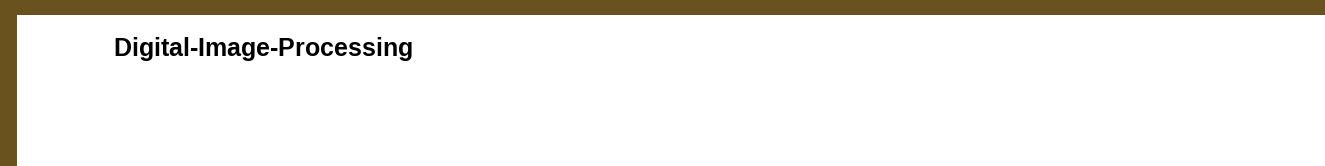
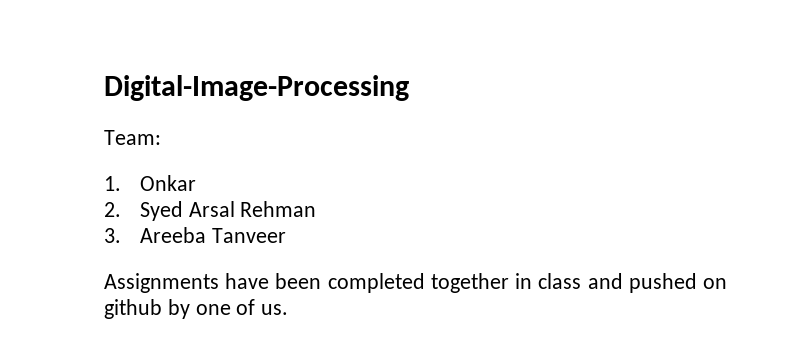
+ Team:
+ 1. Onkar
+ 2. Syed Arsal Rehman
+ 3. Areeba Tanveer
+ Assignments have been completed together in class and pushed on github by one of us.

